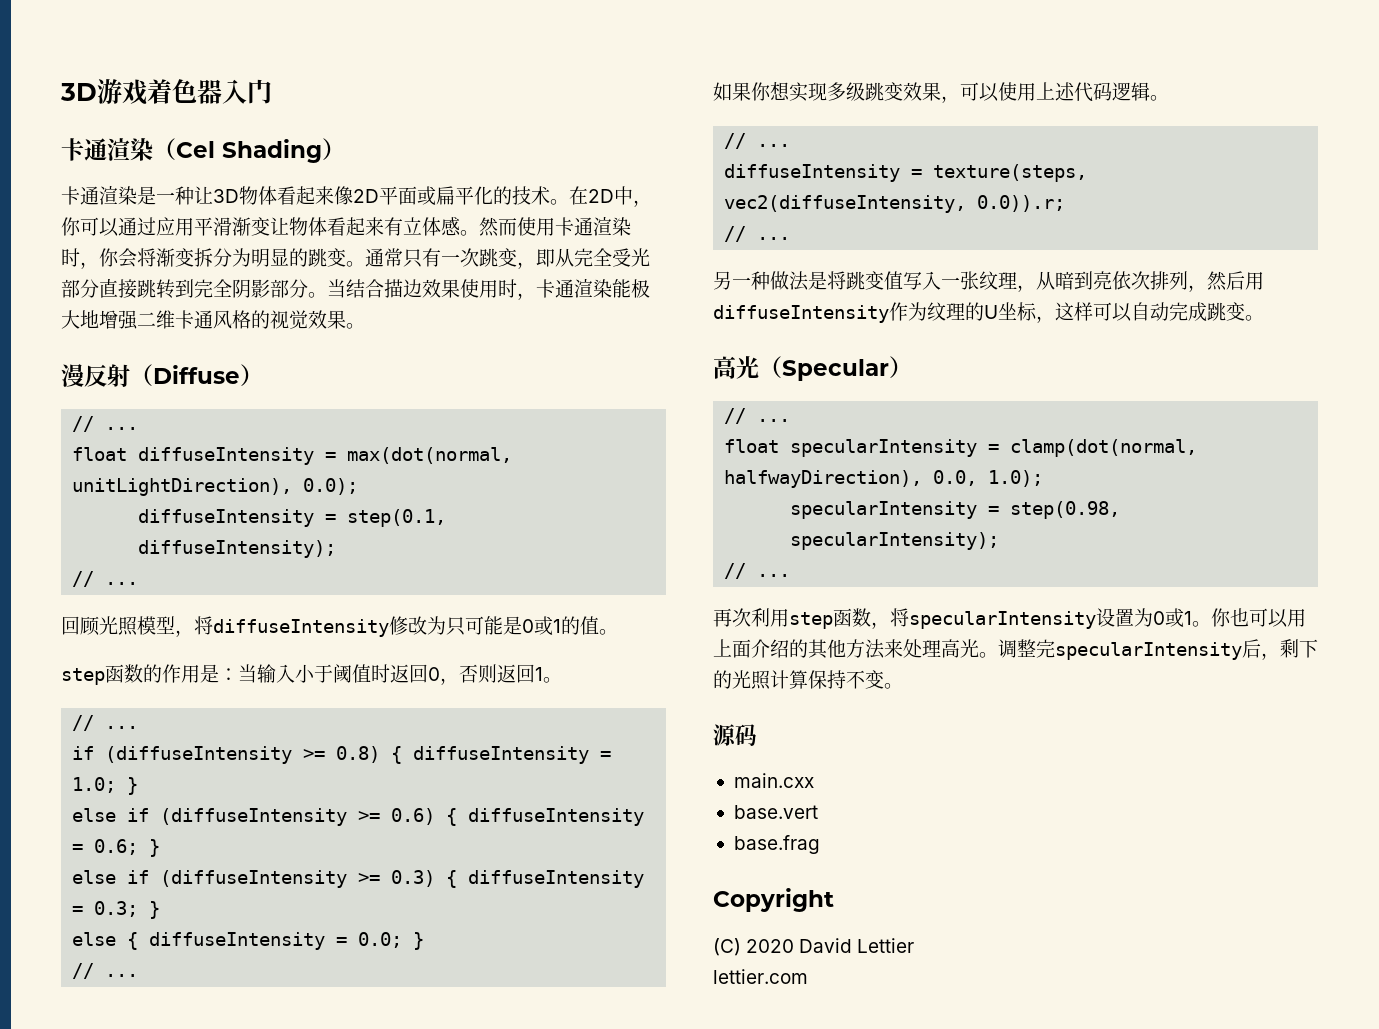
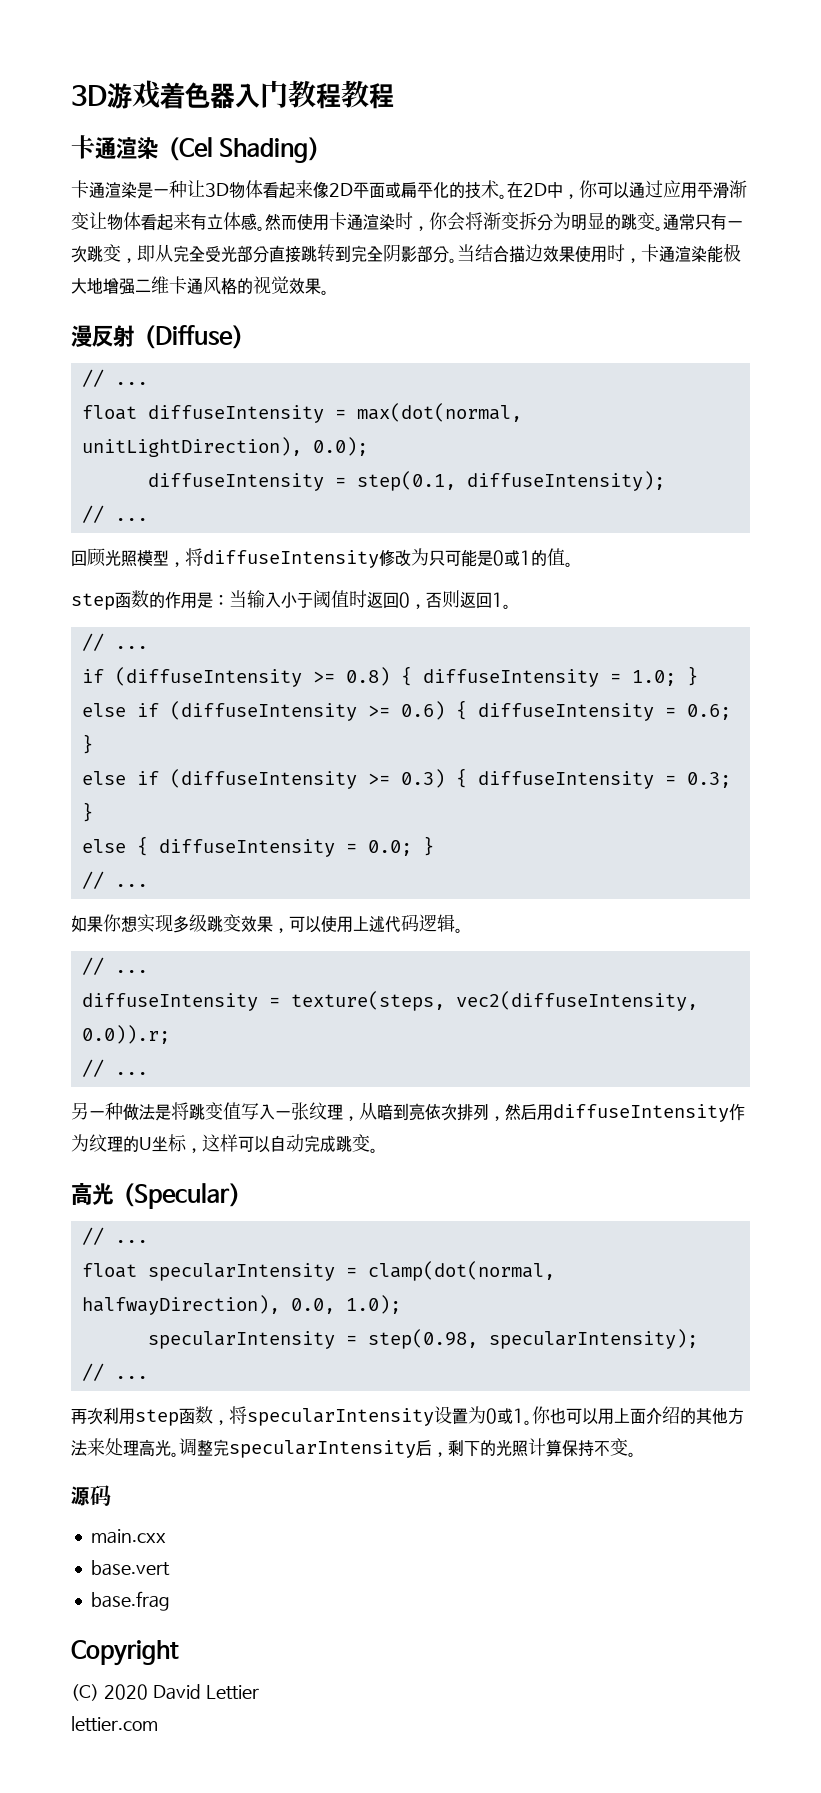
- 3D游戏着色器入门
+ 3D游戏着色器入门教程教程

